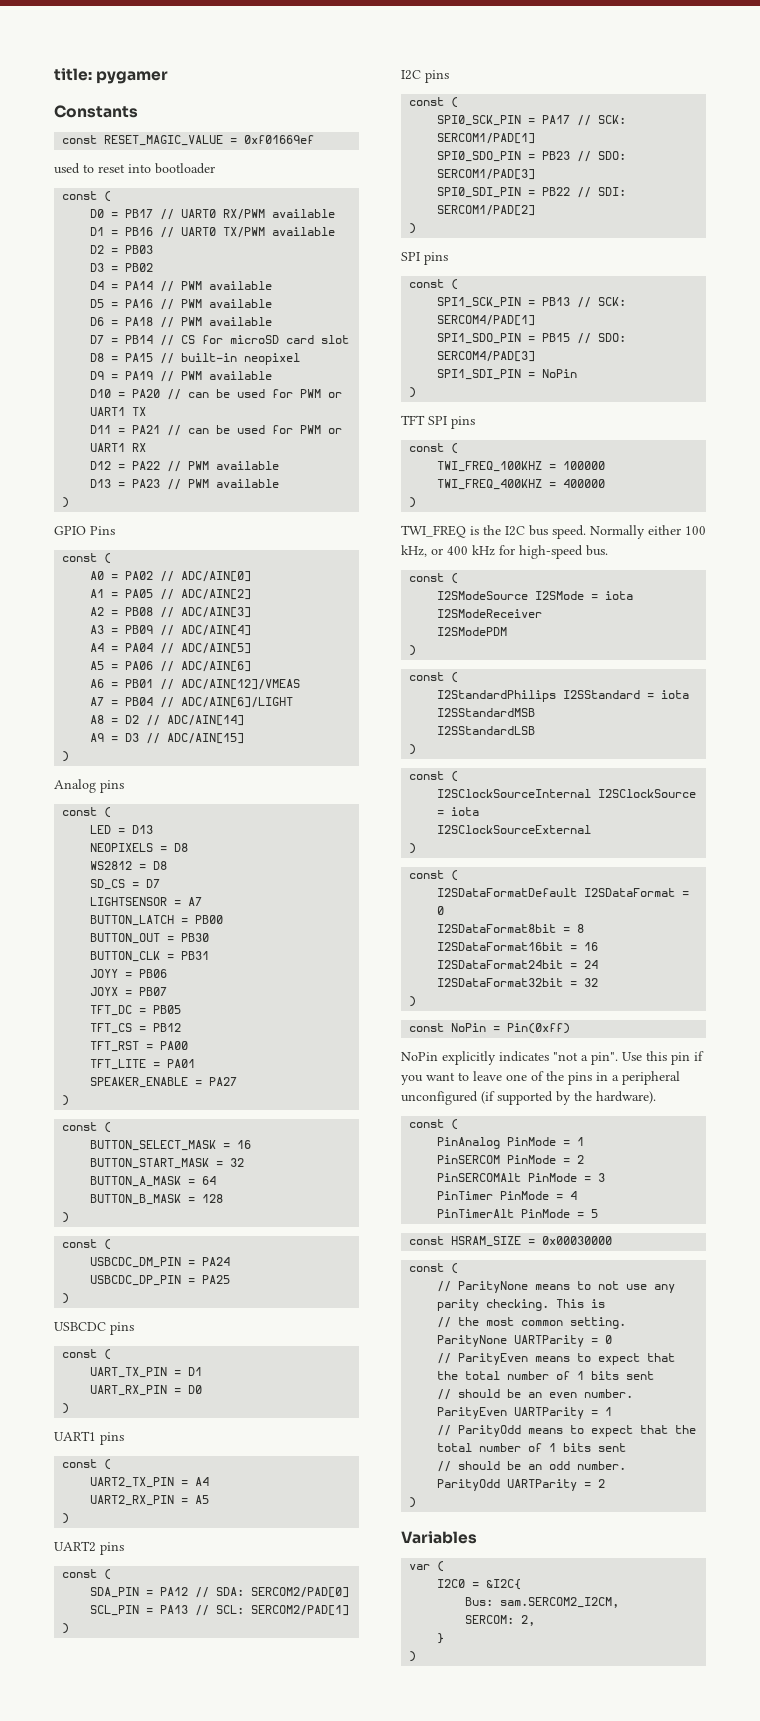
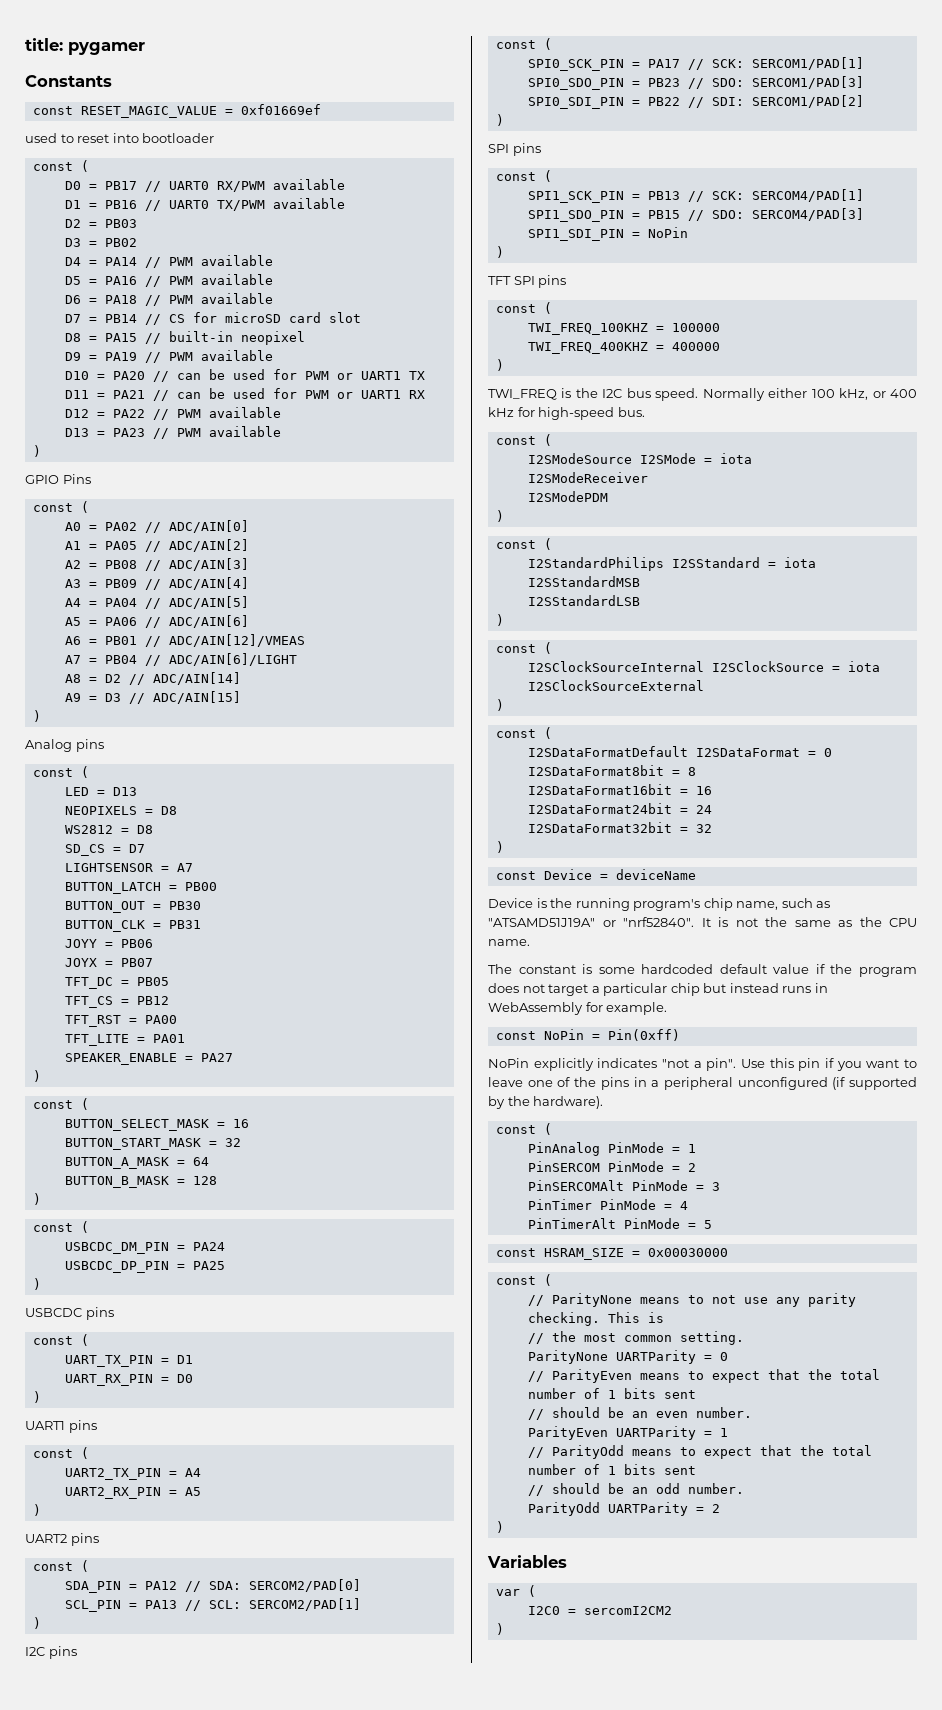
+ const Device = deviceName
+ Device is the running program's chip name, such as "ATSAMD51J19A" or "nrf52840". It is not the same as the CPU name.
+ The constant is some hardcoded default value if the program does not target a particular chip but instead runs in WebAssembly for example.
- I2C0 = &I2C{
- Bus: sam.SERCOM2_I2CM,
- SERCOM: 2,
- }
+ I2C0 = sercomI2CM2

